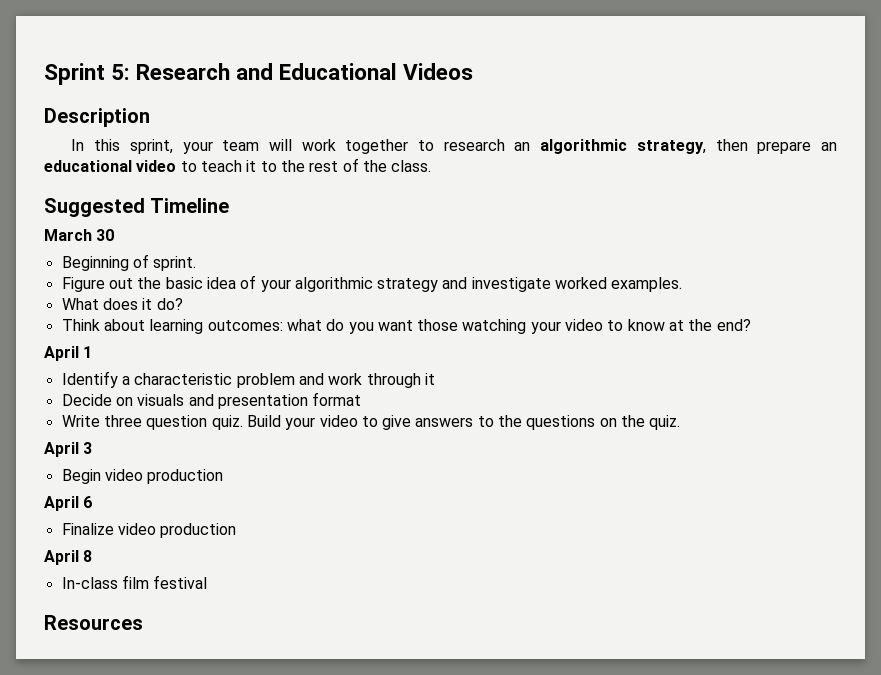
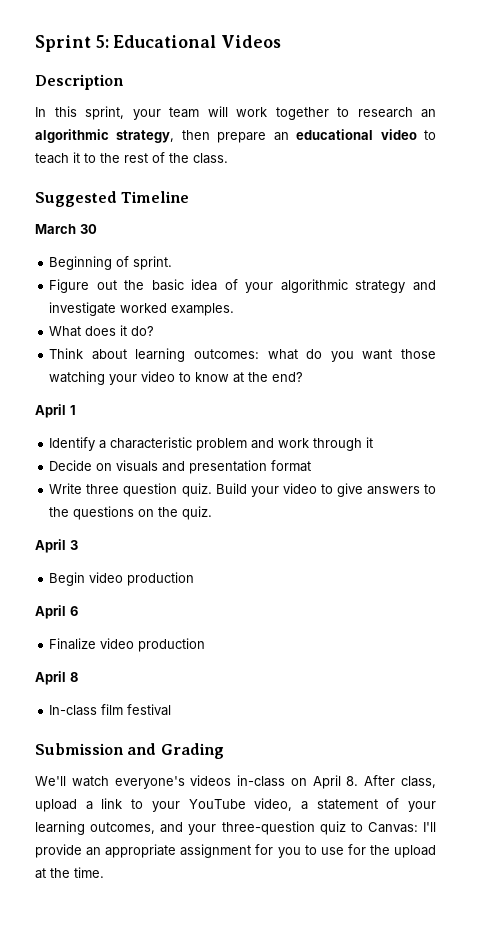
- Sprint 5: Research and Educational Videos
+ Sprint 5: Educational Videos
- Resources
+ Submission and Grading
+ We'll watch everyone's videos in-class on April 8. After class, upload a link to your YouTube video, a statement of your learning outcomes, and your three-question quiz to Canvas: I'll provide an appropriate assignment for you to use for the upload at the time.

